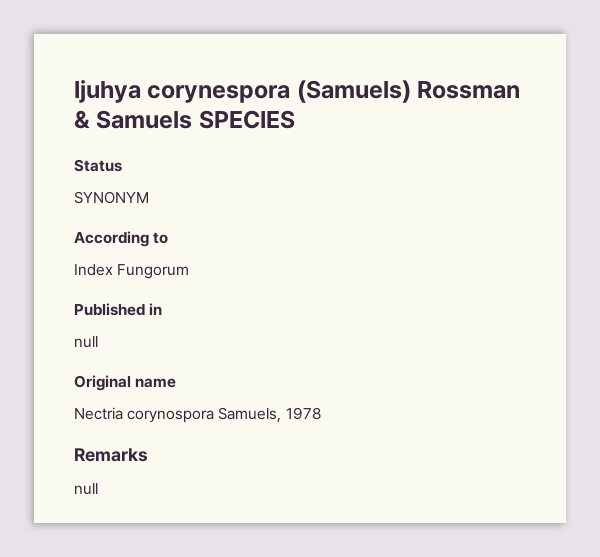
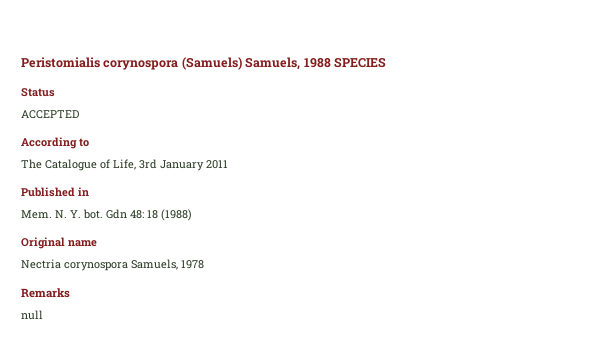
- Ijuhya corynespora (Samuels) Rossman & Samuels SPECIES
+ Peristomialis corynospora (Samuels) Samuels, 1988 SPECIES
- SYNONYM
+ ACCEPTED
- Index Fungorum
+ The Catalogue of Life, 3rd January 2011
  Published in
- null
+ Mem. N. Y. bot. Gdn 48: 18 (1988)

